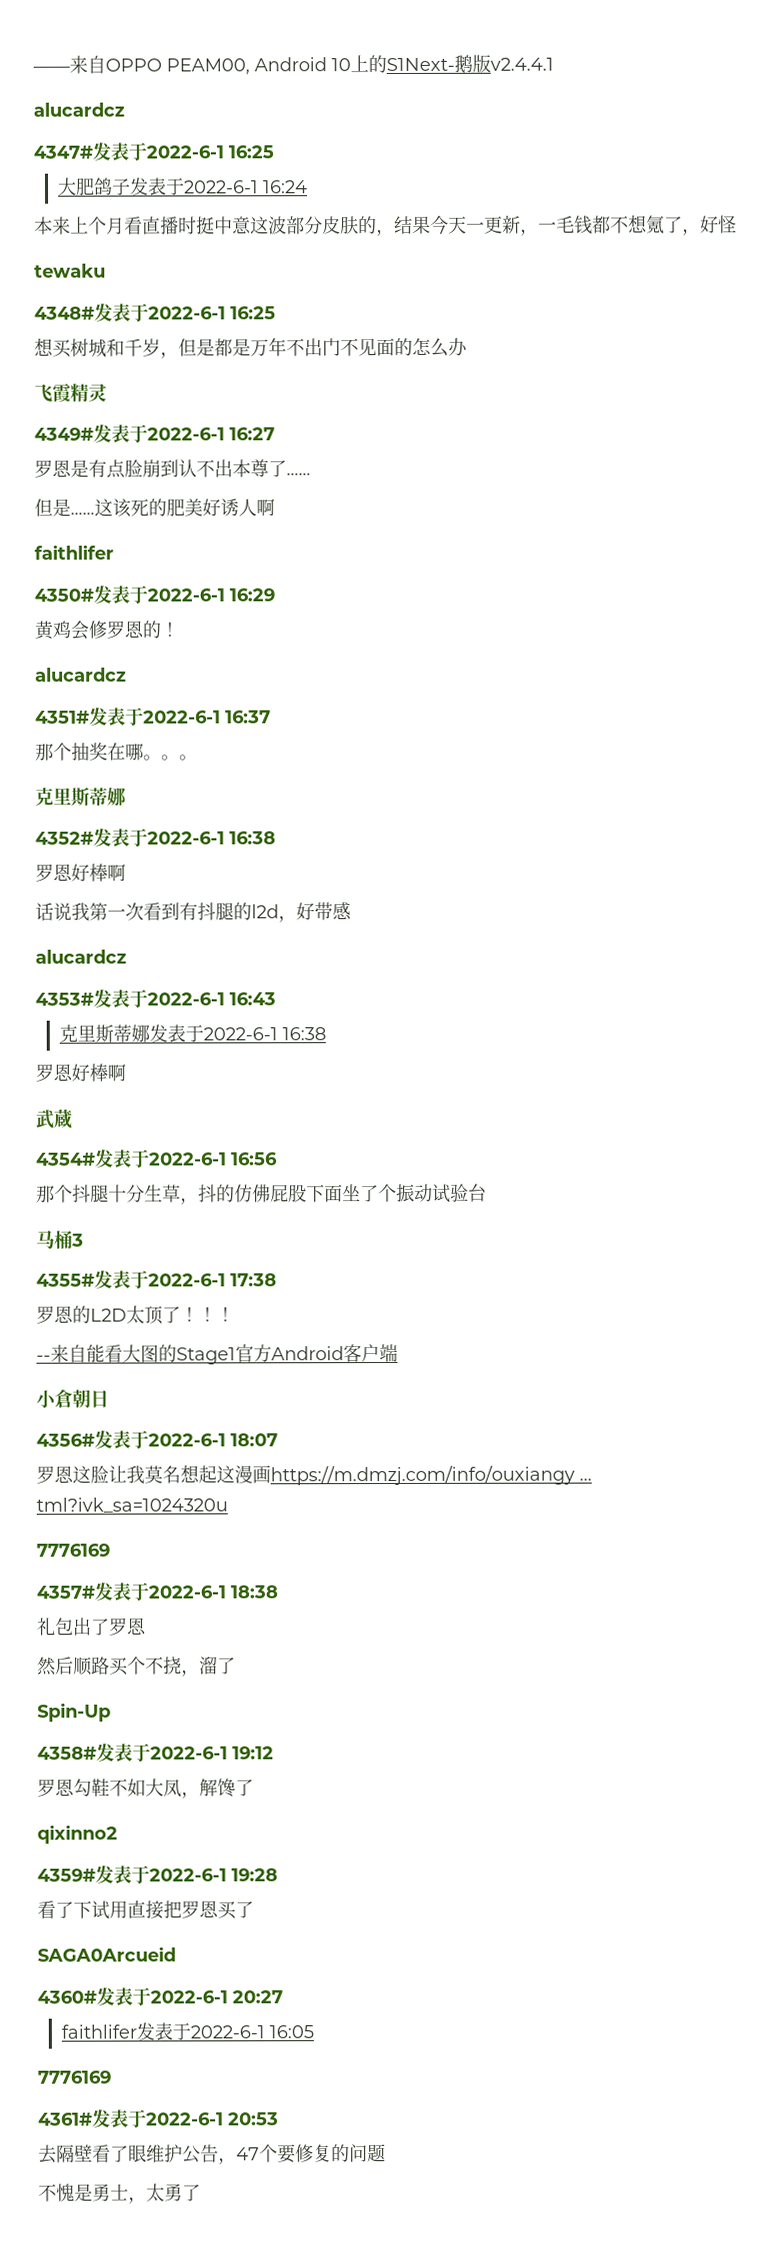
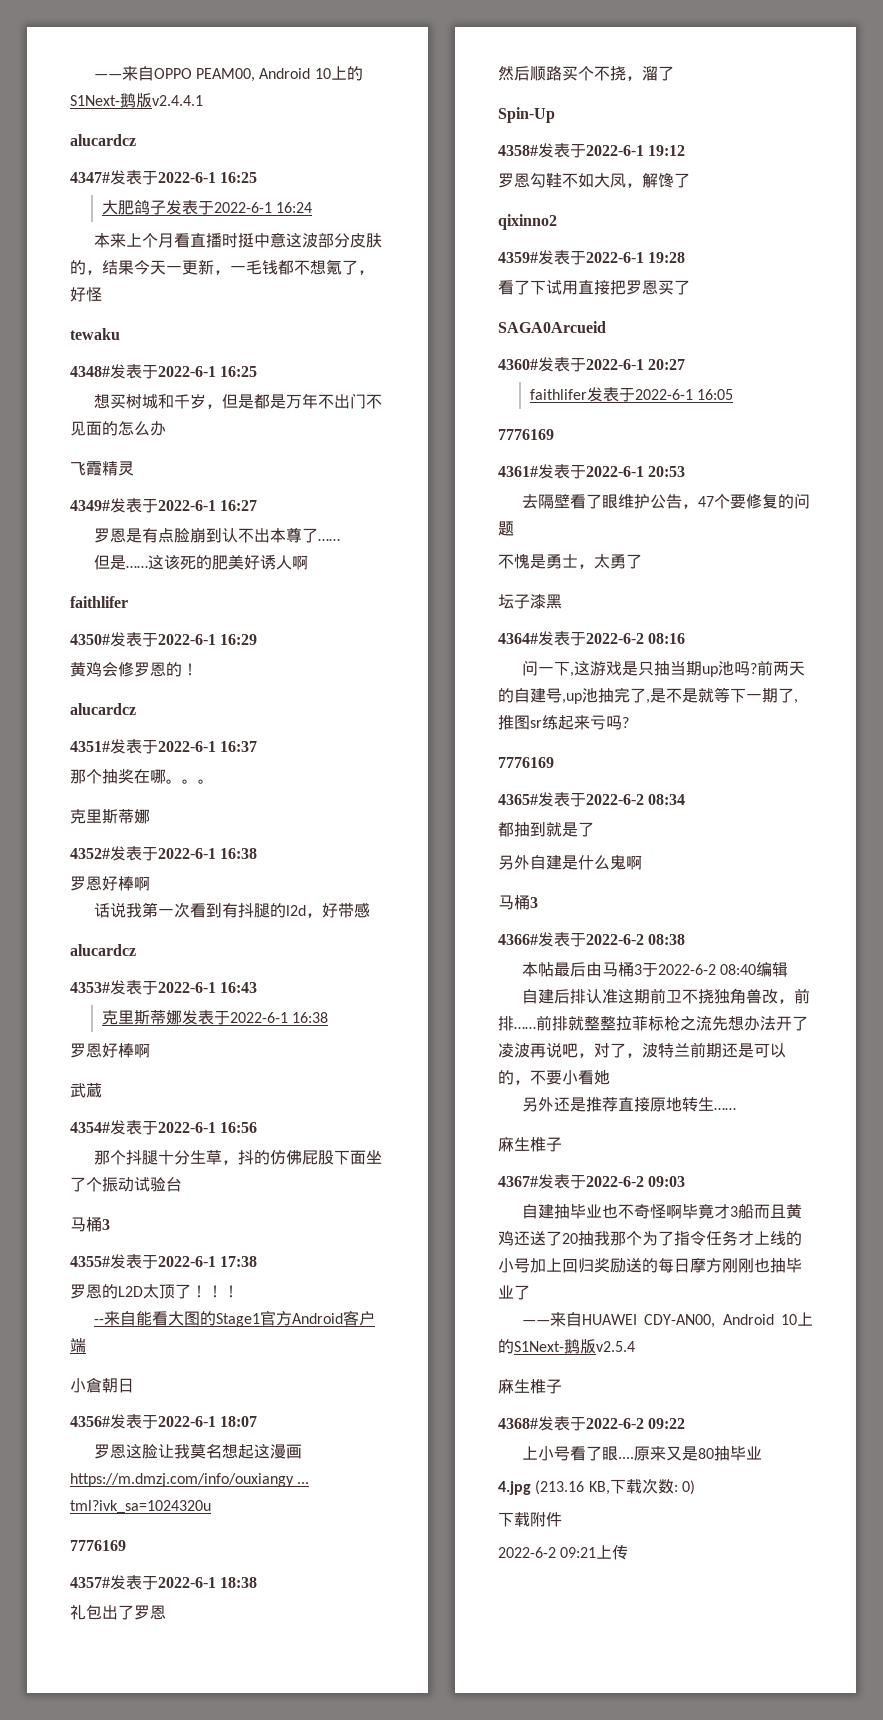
+ 坛子漆黑
+ 4364#发表于2022-6-2 08:16
+ 问一下,这游戏是只抽当期up池吗?前两天的自建号,up池抽完了,是不是就等下一期了,推图sr练起来亏吗?
+ 7776169
+ 4365#发表于2022-6-2 08:34
+ 都抽到就是了
+ 另外自建是什么鬼啊
+ 马桶3
+ 4366#发表于2022-6-2 08:38
+ 本帖最后由马桶3于2022-6-2 08:40编辑
+ 自建后排认准这期前卫不挠独角兽改，前排……前排就整整拉菲标枪之流先想办法开了凌波再说吧，对了，波特兰前期还是可以的，不要小看她
+ 另外还是推荐直接原地转生……
+ 麻生椎子
+ 4367#发表于2022-6-2 09:03
+ 自建抽毕业也不奇怪啊毕竟才3船而且黄鸡还送了20抽我那个为了指令任务才上线的小号加上回归奖励送的每日摩方刚刚也抽毕业了
+ ——来自HUAWEI CDY-AN00, Android 10上的S1Next-鹅版v2.5.4
+ 麻生椎子
+ 4368#发表于2022-6-2 09:22
+ 上小号看了眼....原来又是80抽毕业
+ 4.jpg (213.16 KB,下载次数: 0)
+ 下载附件
+ 2022-6-2 09:21上传

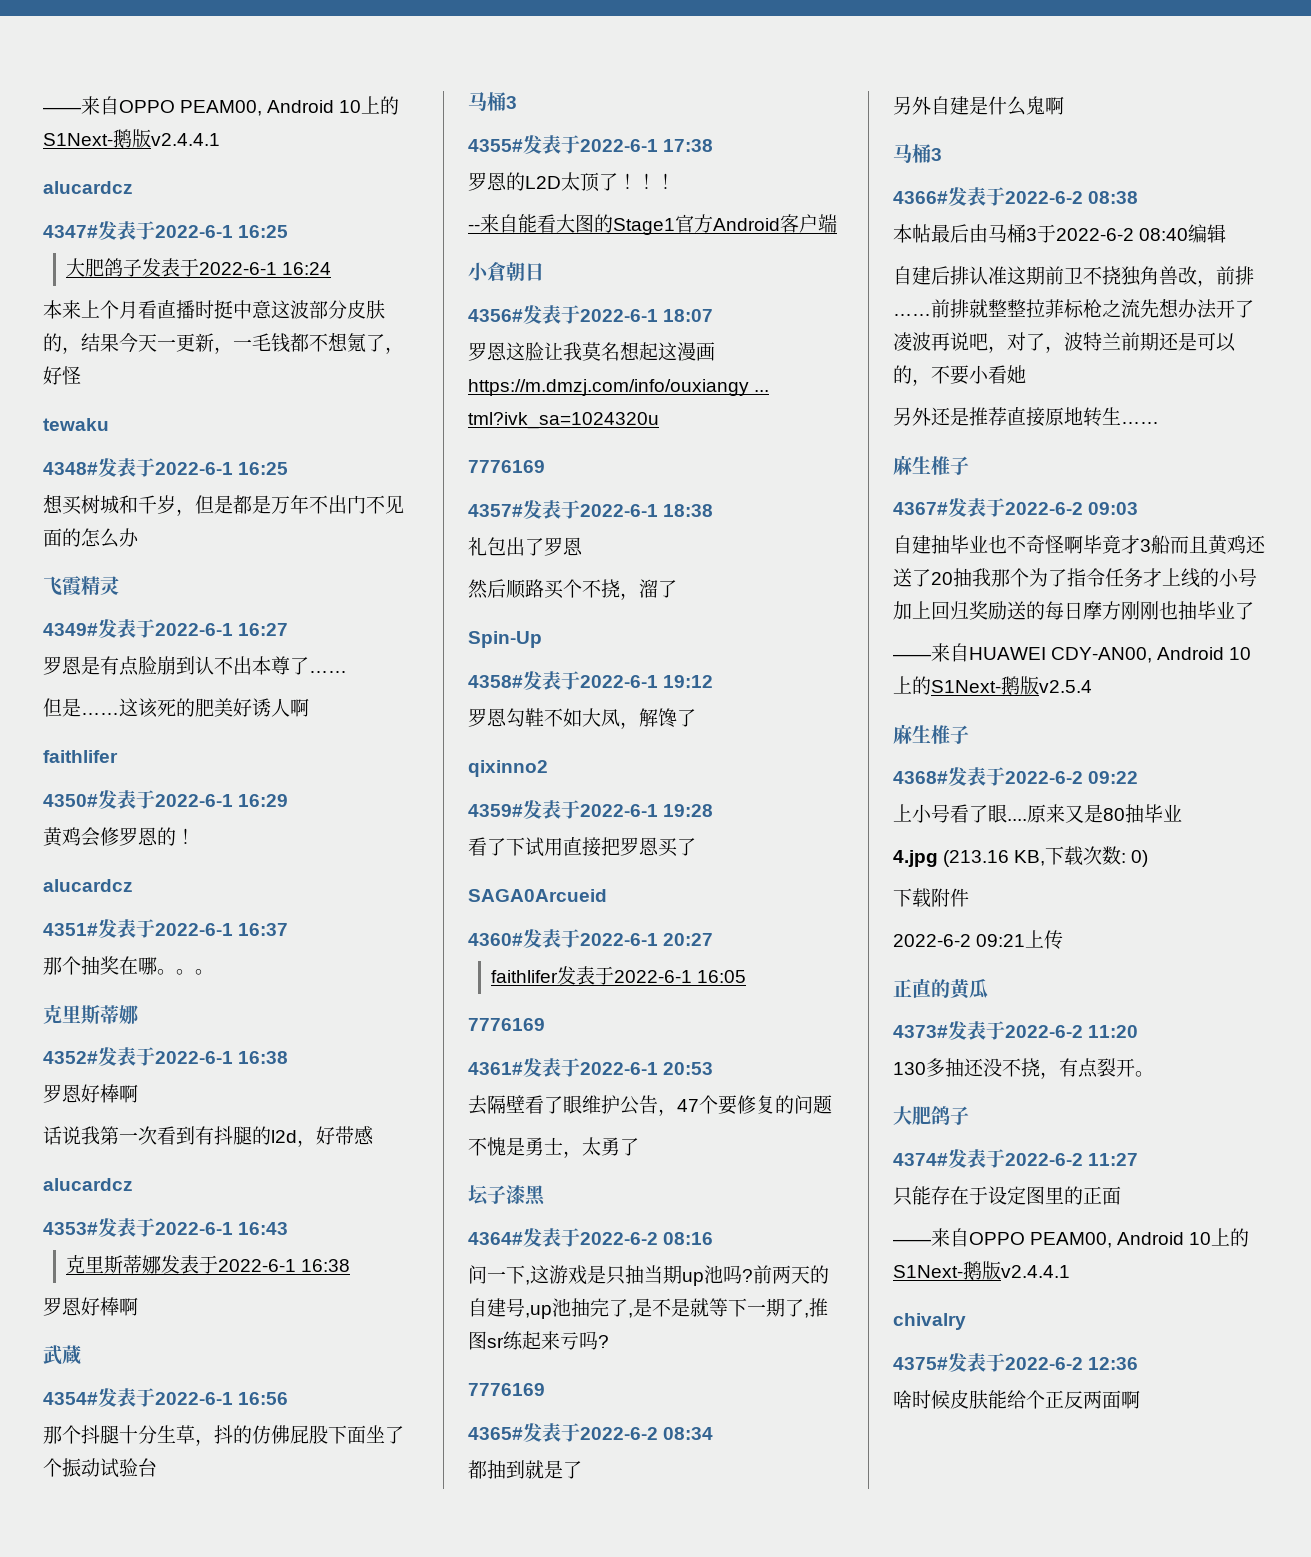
+ 正直的黄瓜
+ 4373#发表于2022-6-2 11:20
+ 130多抽还没不挠，有点裂开。
+ 大肥鸽子
+ 4374#发表于2022-6-2 11:27
+ 只能存在于设定图里的正面
+ ——来自OPPO PEAM00, Android 10上的S1Next-鹅版v2.4.4.1
+ chivalry
+ 4375#发表于2022-6-2 12:36
+ 啥时候皮肤能给个正反两面啊

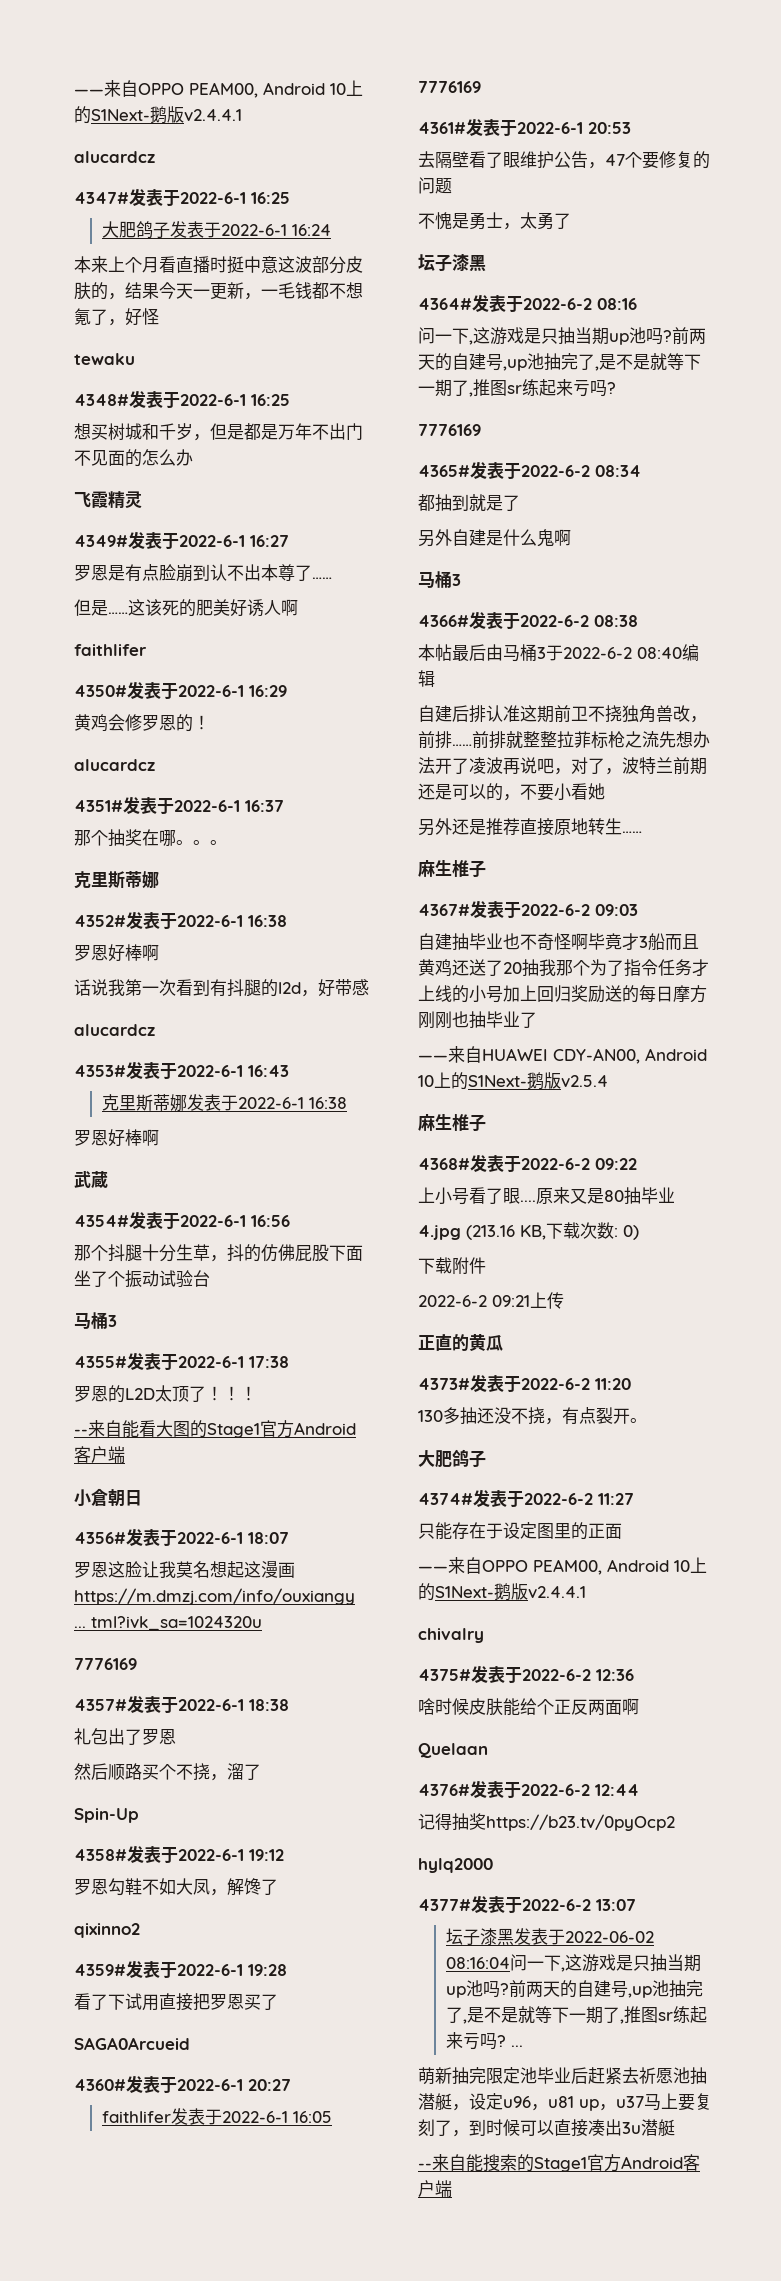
+ Quelaan
+ 4376#发表于2022-6-2 12:44
+ 记得抽奖https://b23.tv/0pyOcp2
+ hylq2000
+ 4377#发表于2022-6-2 13:07
+ 坛子漆黑发表于2022-06-02 08:16:04问一下,这游戏是只抽当期up池吗?前两天的自建号,up池抽完了,是不是就等下一期了,推图sr练起来亏吗? ...
+ 萌新抽完限定池毕业后赶紧去祈愿池抽潜艇，设定u96，u81 up，u37马上要复刻了，到时候可以直接凑出3u潜艇
+ --来自能搜索的Stage1官方Android客户端

